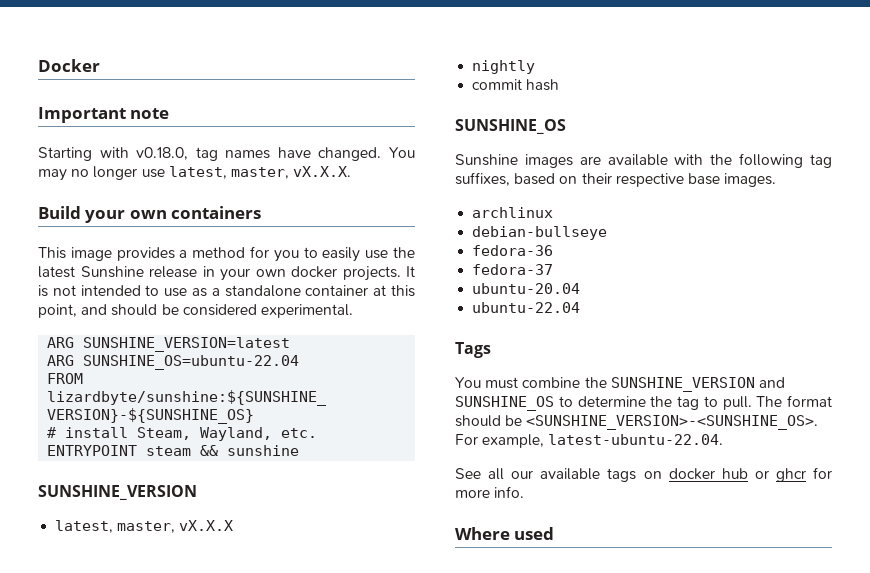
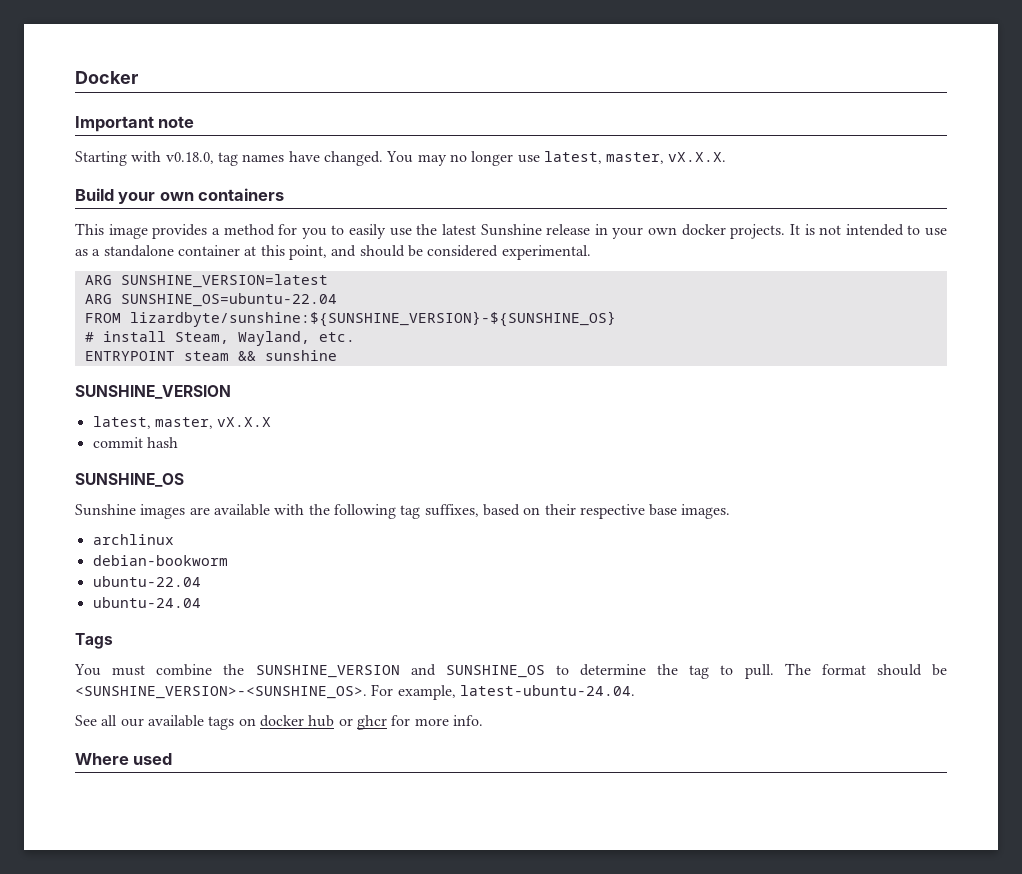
- nightly
- debian-bullseye
- fedora-36
- fedora-37
- ubuntu-20.04
+ debian-bookworm
+ ubuntu-24.04
- For example, latest-ubuntu-22.04.
+ For example, latest-ubuntu-24.04.

